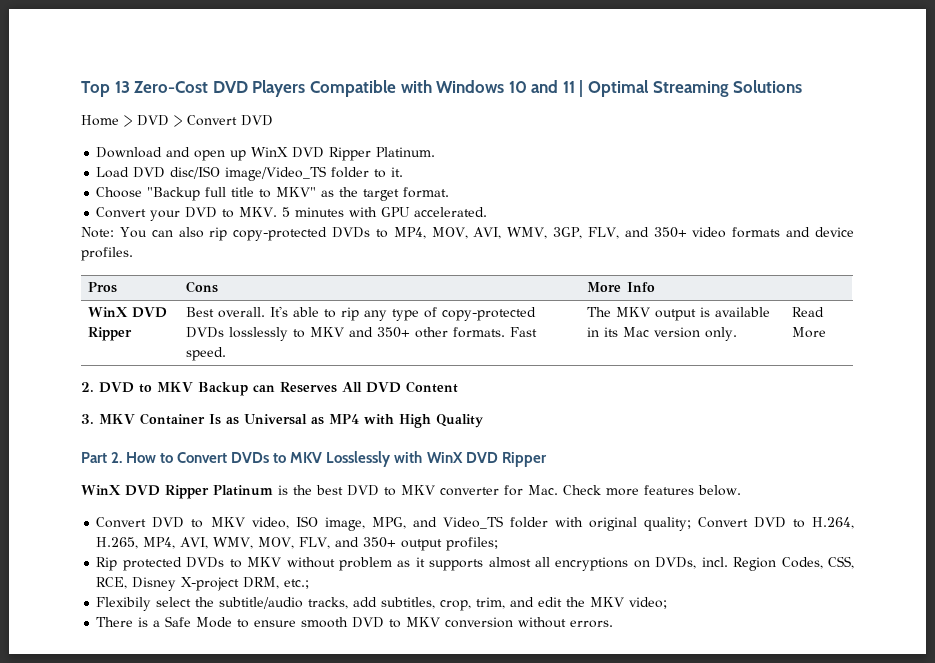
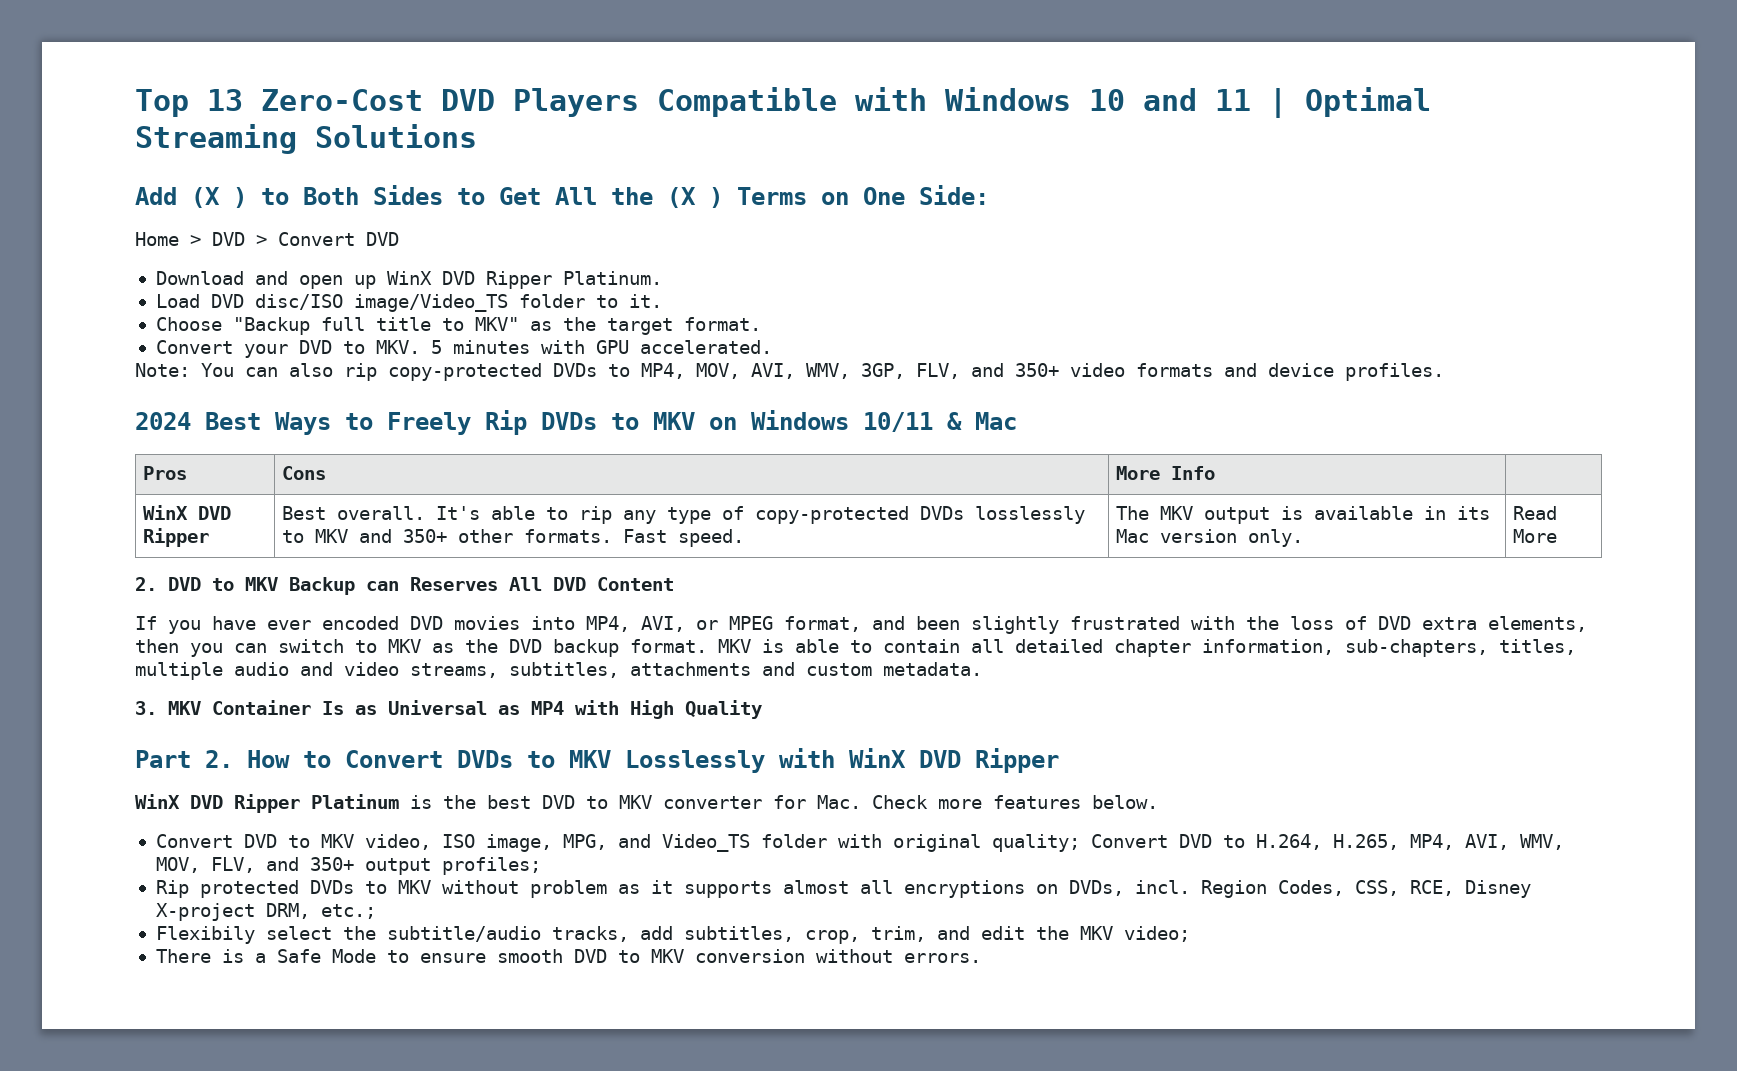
+ Add (X ) to Both Sides to Get All the (X ) Terms on One Side:
+ 2024 Best Ways to Freely Rip DVDs to MKV on Windows 10/11 & Mac
+ If you have ever encoded DVD movies into MP4, AVI, or MPEG format, and been slightly frustrated with the loss of DVD extra elements, then you can switch to MKV as the DVD backup format. MKV is able to contain all detailed chapter information, sub-chapters, titles, multiple audio and video streams, subtitles, attachments and custom metadata.

